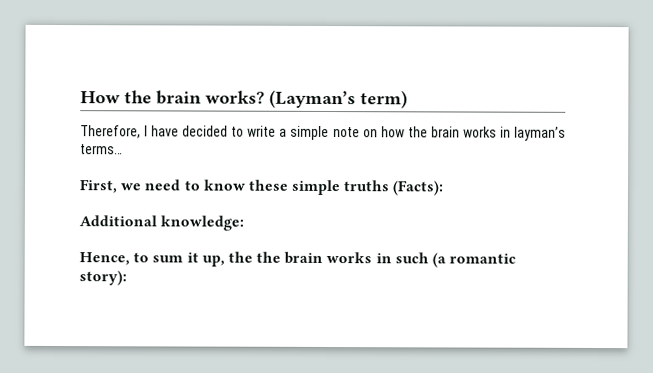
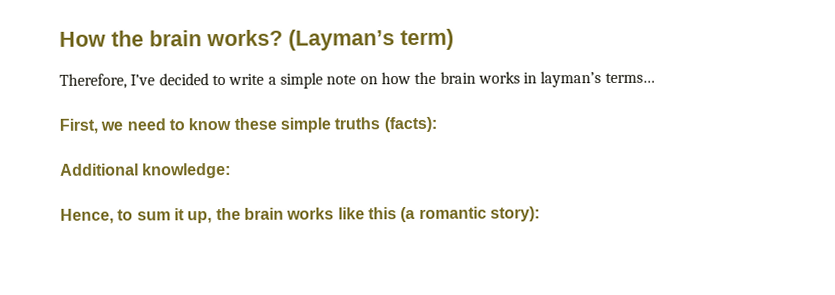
- Therefore, I have decided to write a simple note on how the brain works in layman’s terms…
+ Therefore, I’ve decided to write a simple note on how the brain works in layman’s terms…
- First, we need to know these simple truths (Facts):
+ First, we need to know these simple truths (facts):
- Hence, to sum it up, the the brain works in such (a romantic story):
+ Hence, to sum it up, the brain works like this (a romantic story):

